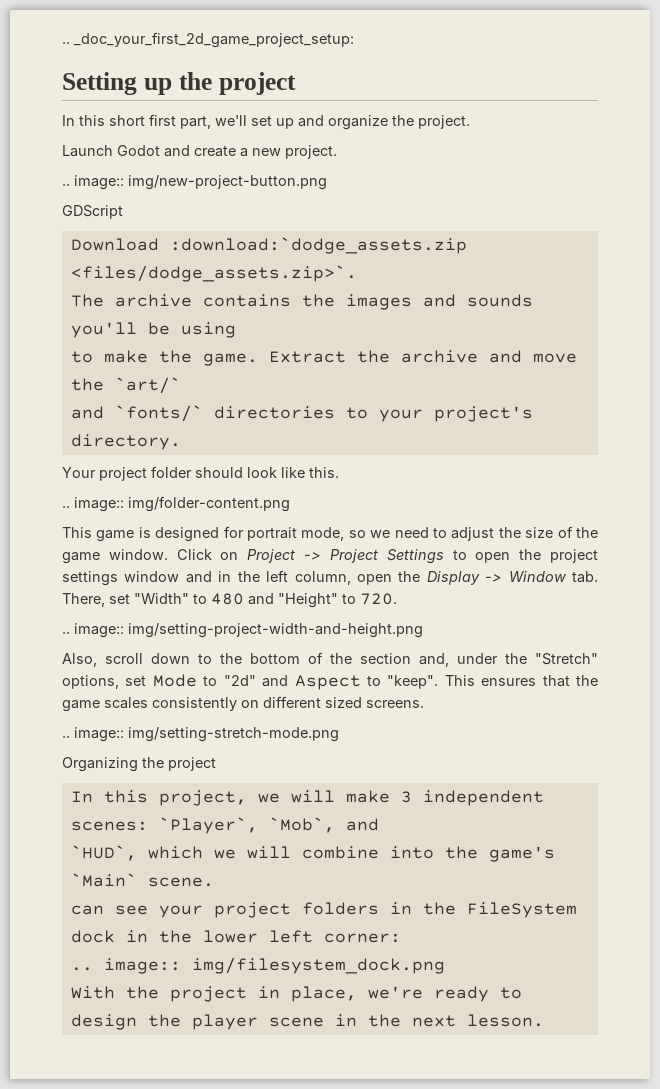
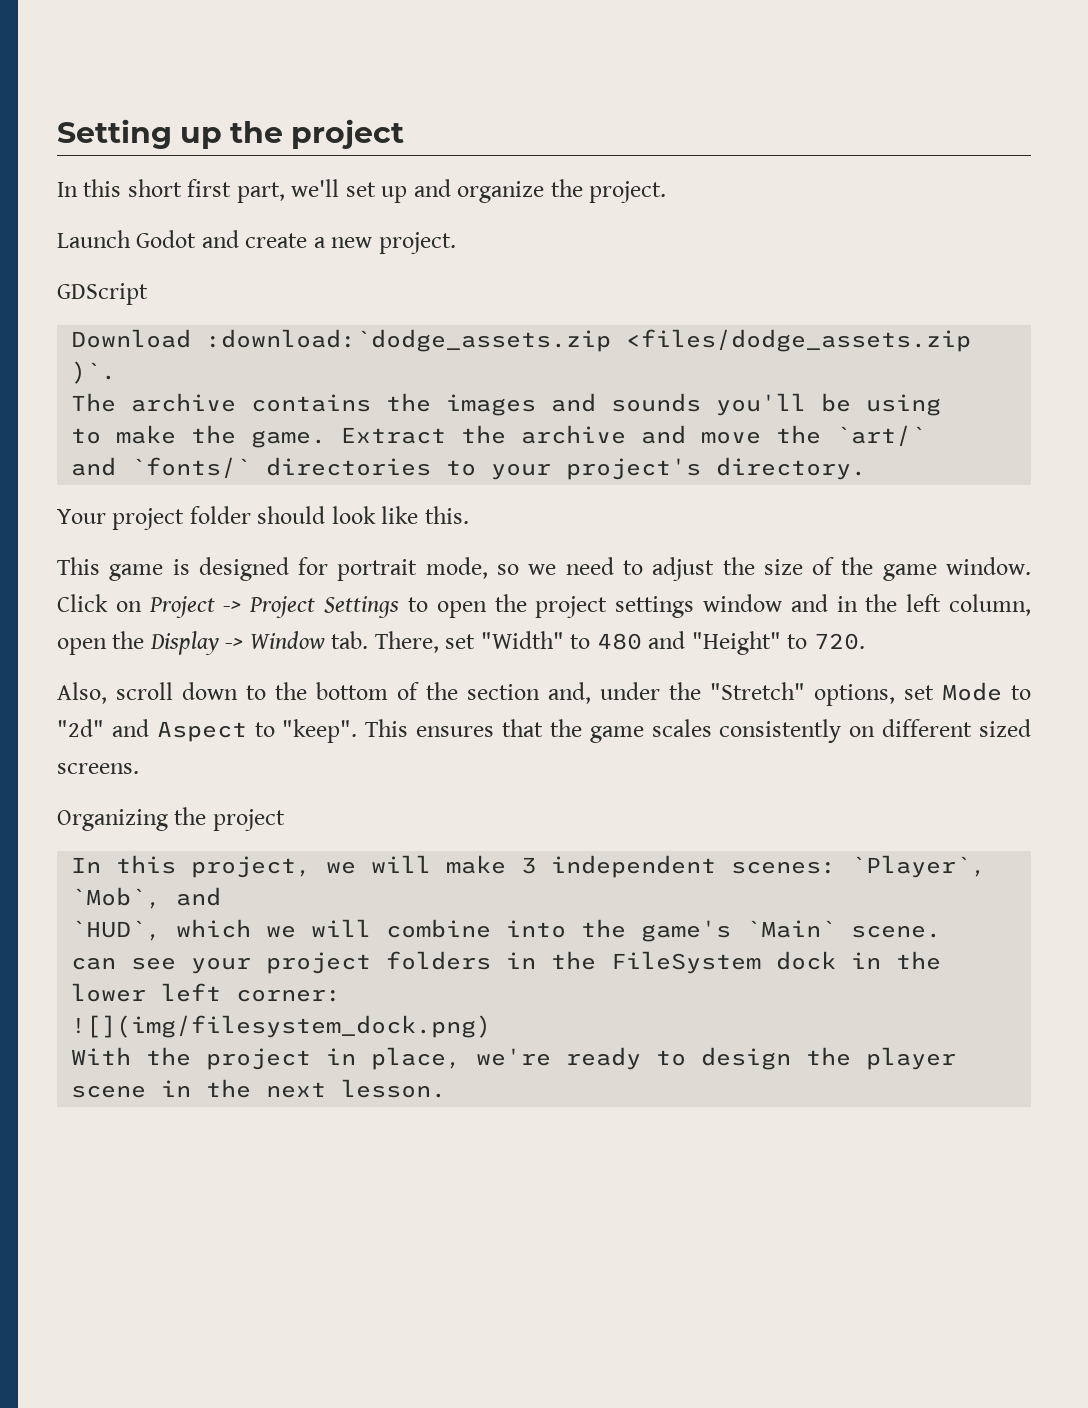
- .. _doc_your_first_2d_game_project_setup:
- .. image:: img/new-project-button.png
- Download :download:`dodge_assets.zip <files/dodge_assets.zip>`.
+ Download :download:`dodge_assets.zip <files/dodge_assets.zip )`.
- .. image:: img/folder-content.png
- .. image:: img/setting-project-width-and-height.png
- .. image:: img/setting-stretch-mode.png
- .. image:: img/filesystem_dock.png
+ ![](img/filesystem_dock.png)

